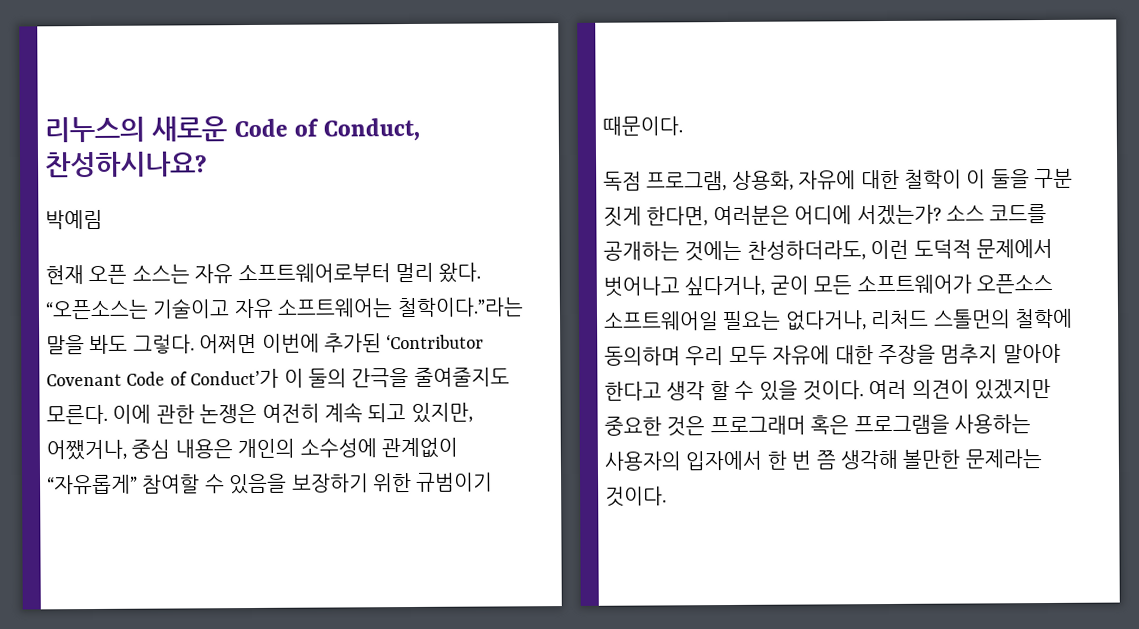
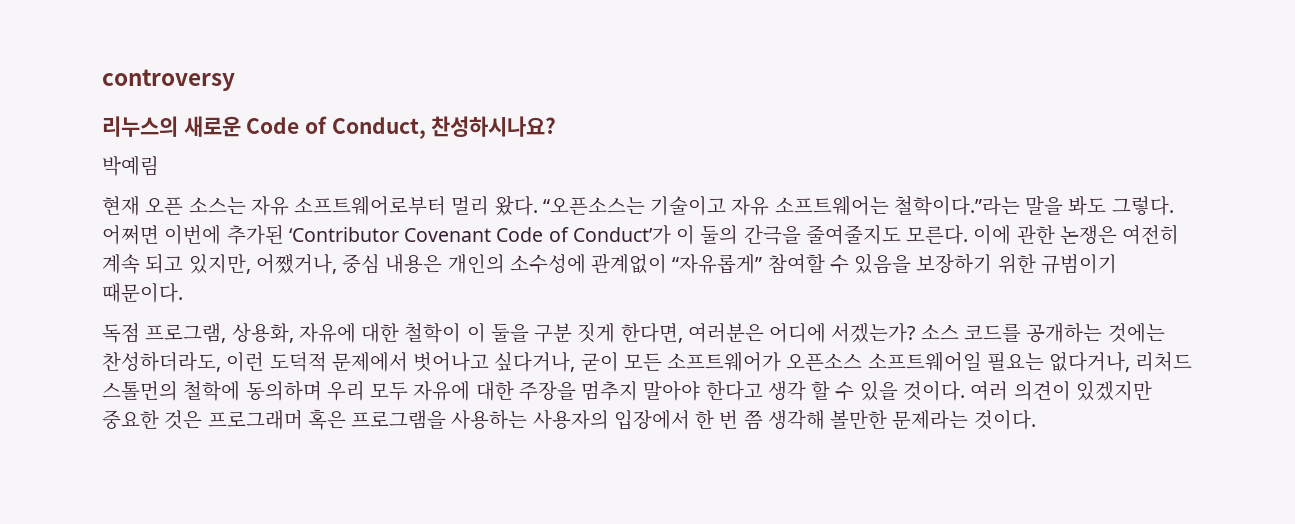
+ controversy
- 여러 의견이 있겠지만 중요한 것은 프로그래머 혹은 프로그램을 사용하는 사용자의 입자에서 한 번 쯤 생각해 볼만한 문제라는 것이다.
+ 여러 의견이 있겠지만 중요한 것은 프로그래머 혹은 프로그램을 사용하는 사용자의 입장에서 한 번 쯤 생각해 볼만한 문제라는 것이다.

